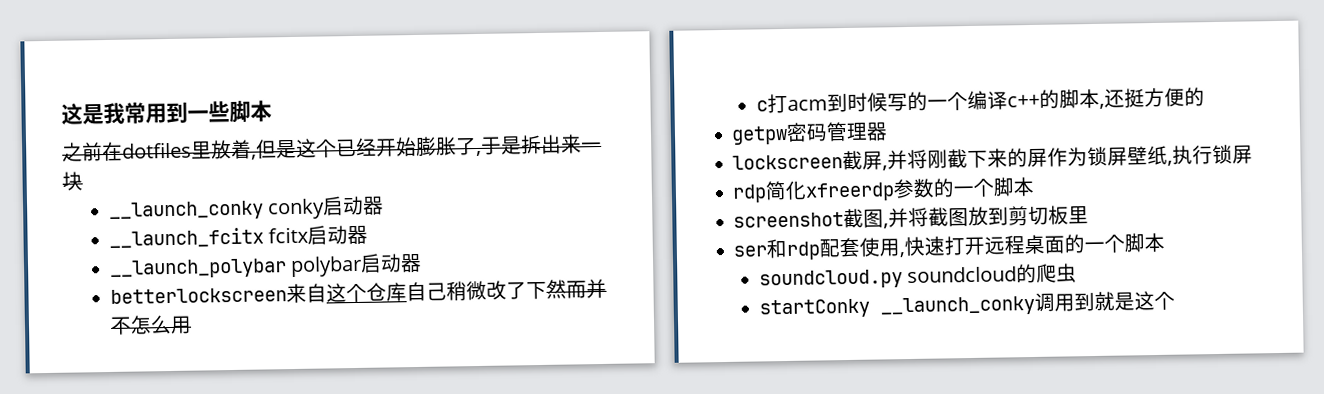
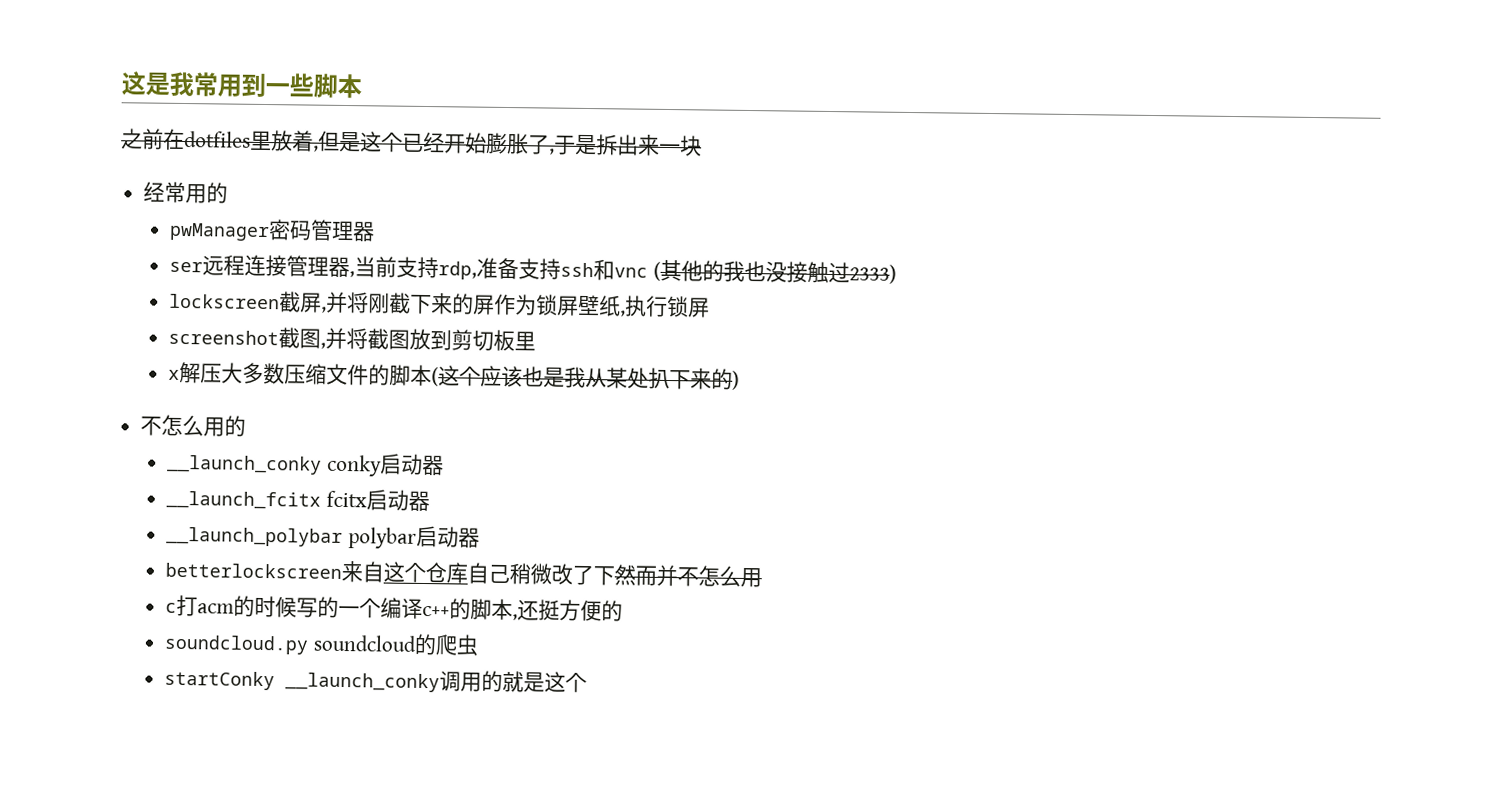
+ 经常用的
+ pwManager密码管理器
+ ser远程连接管理器,当前支持rdp,准备支持ssh和vnc (其他的我也没接触过2333)
+ lockscreen截屏,并将刚截下来的屏作为锁屏壁纸,执行锁屏
+ screenshot截图,并将截图放到剪切板里
+ x解压大多数压缩文件的脚本(这个应该也是我从某处扒下来的)
+ 不怎么用的
- c打acm到时候写的一个编译c++的脚本,还挺方便的
+ c打acm的时候写的一个编译c++的脚本,还挺方便的
- getpw密码管理器
- lockscreen截屏,并将刚截下来的屏作为锁屏壁纸,执行锁屏
- rdp简化xfreerdp参数的一个脚本
- screenshot截图,并将截图放到剪切板里
- ser和rdp配套使用,快速打开远程桌面的一个脚本
- startConky __launch_conky调用到就是这个
+ startConky __launch_conky调用的就是这个

